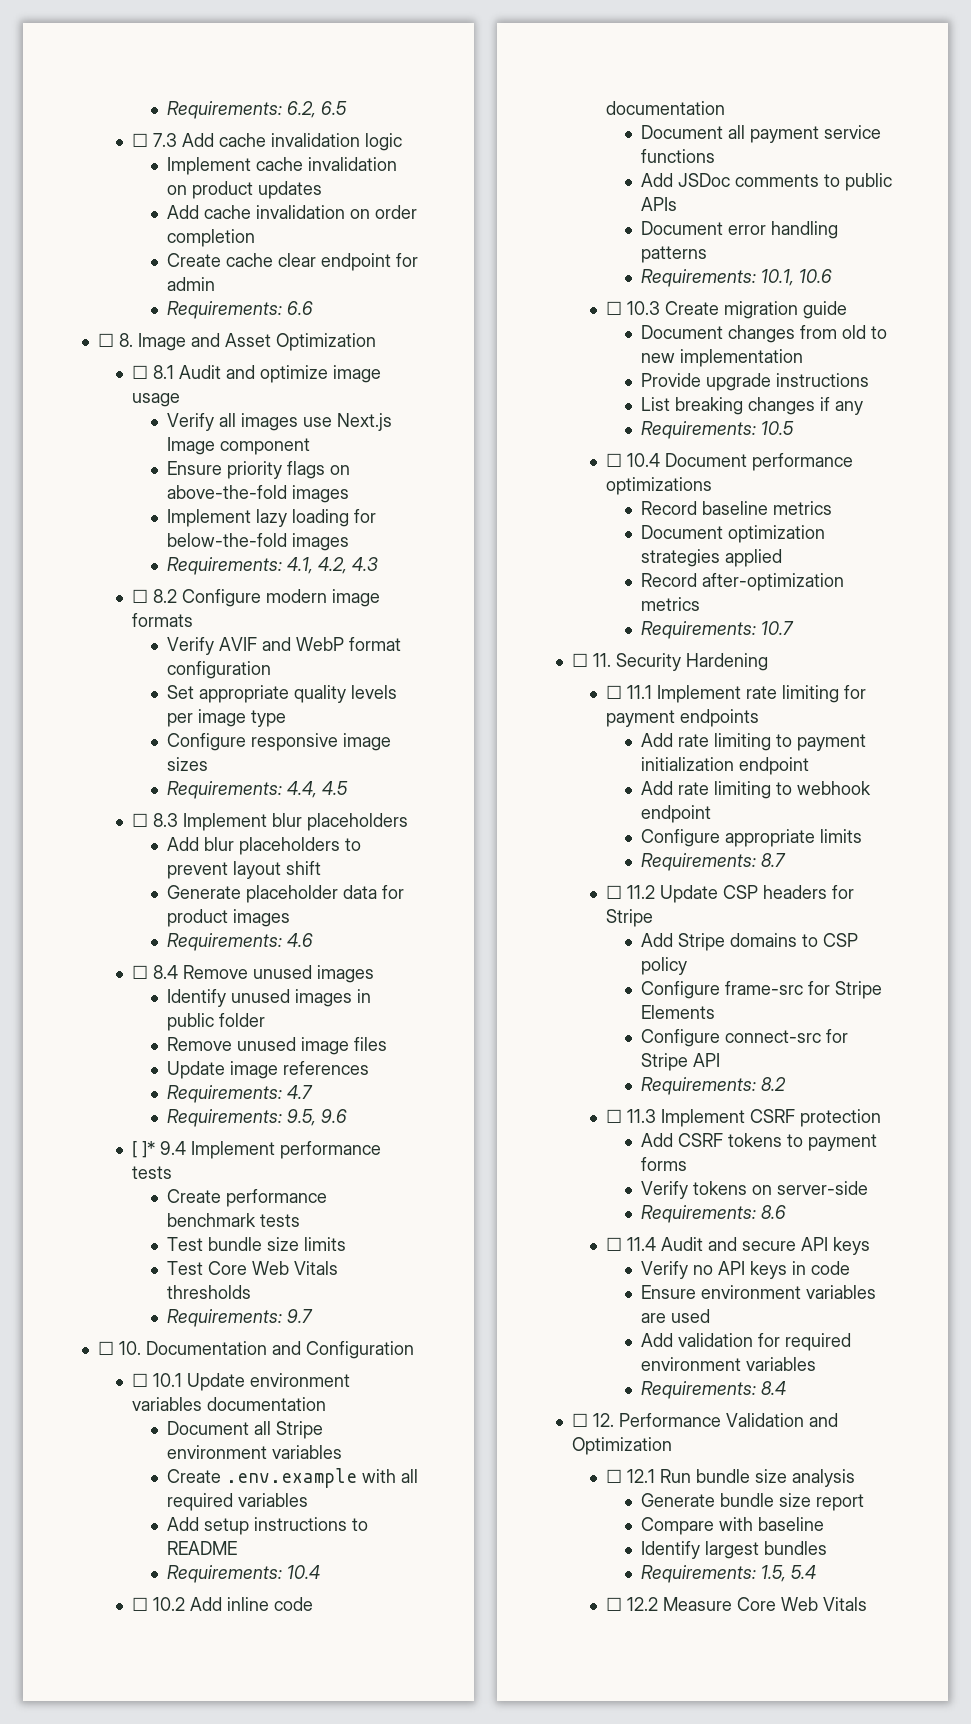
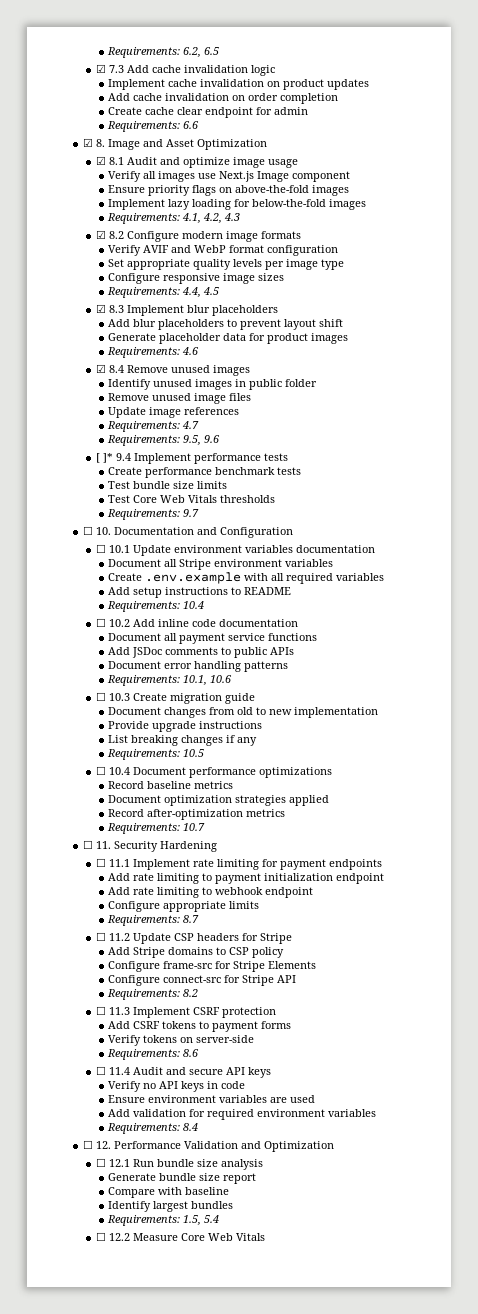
- ☐ 7.3 Add cache invalidation logic
+ ☑ 7.3 Add cache invalidation logic
- ☐ 8. Image and Asset Optimization
+ ☑ 8. Image and Asset Optimization
- ☐ 8.1 Audit and optimize image usage
+ ☑ 8.1 Audit and optimize image usage
- ☐ 8.2 Configure modern image formats
+ ☑ 8.2 Configure modern image formats
- ☐ 8.3 Implement blur placeholders
+ ☑ 8.3 Implement blur placeholders
- ☐ 8.4 Remove unused images
+ ☑ 8.4 Remove unused images

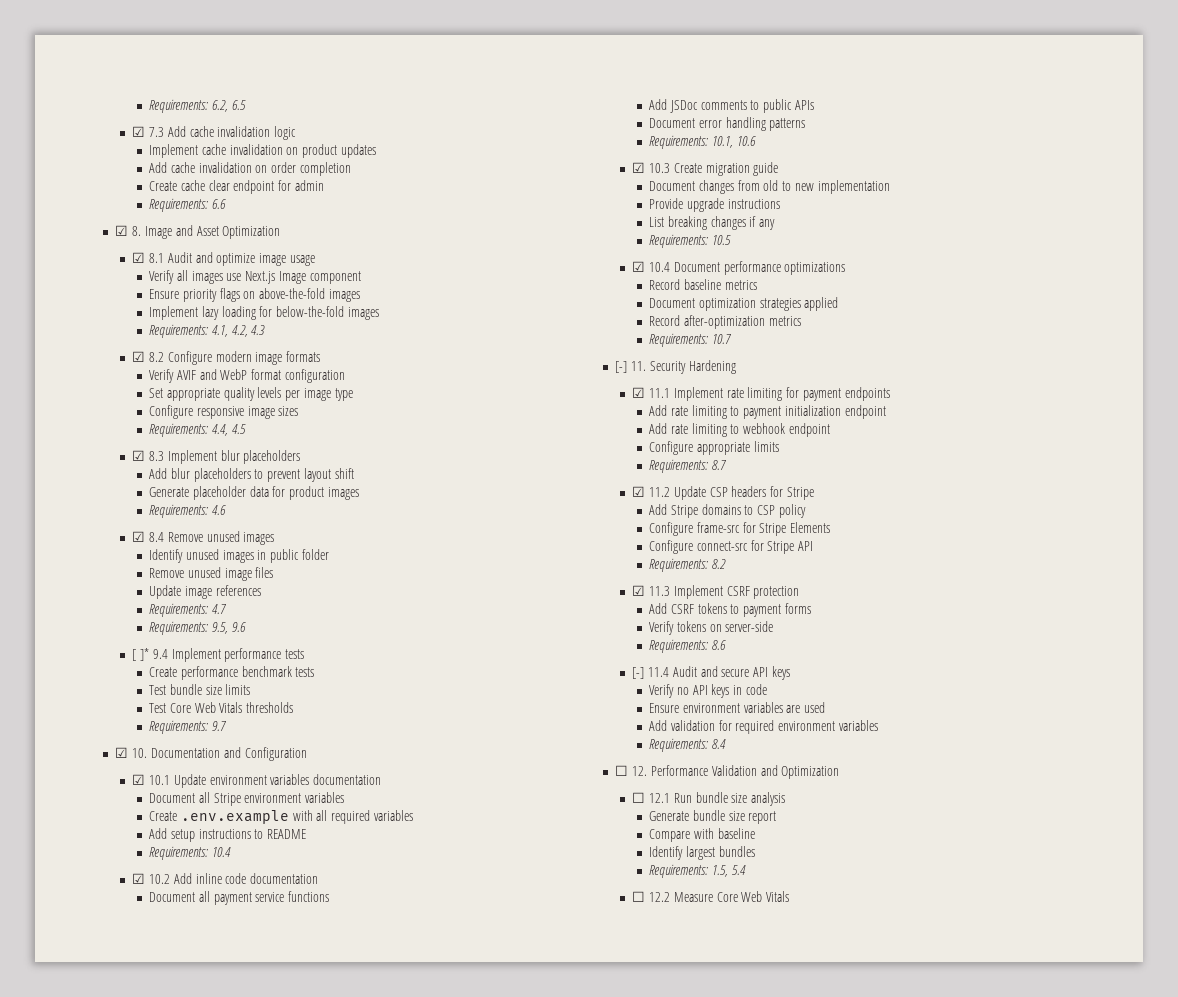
- ☐ 10. Documentation and Configuration
+ ☑ 10. Documentation and Configuration
- ☐ 10.1 Update environment variables documentation
+ ☑ 10.1 Update environment variables documentation
- ☐ 10.2 Add inline code documentation
+ ☑ 10.2 Add inline code documentation
- ☐ 10.3 Create migration guide
+ ☑ 10.3 Create migration guide
- ☐ 10.4 Document performance optimizations
+ ☑ 10.4 Document performance optimizations
- ☐ 11. Security Hardening
+ [-] 11. Security Hardening
- ☐ 11.1 Implement rate limiting for payment endpoints
+ ☑ 11.1 Implement rate limiting for payment endpoints
- ☐ 11.2 Update CSP headers for Stripe
+ ☑ 11.2 Update CSP headers for Stripe
- ☐ 11.3 Implement CSRF protection
+ ☑ 11.3 Implement CSRF protection
- ☐ 11.4 Audit and secure API keys
+ [-] 11.4 Audit and secure API keys

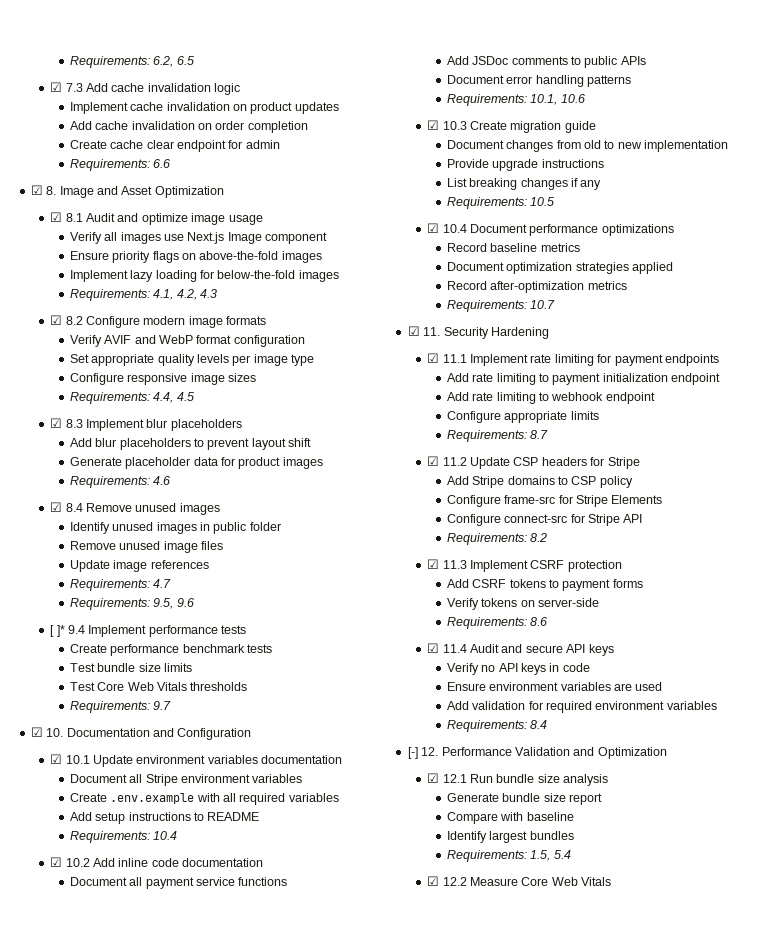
- [-] 11. Security Hardening
+ ☑ 11. Security Hardening
- [-] 11.4 Audit and secure API keys
+ ☑ 11.4 Audit and secure API keys
- ☐ 12. Performance Validation and Optimization
+ [-] 12. Performance Validation and Optimization
- ☐ 12.1 Run bundle size analysis
+ ☑ 12.1 Run bundle size analysis
- ☐ 12.2 Measure Core Web Vitals
+ ☑ 12.2 Measure Core Web Vitals

